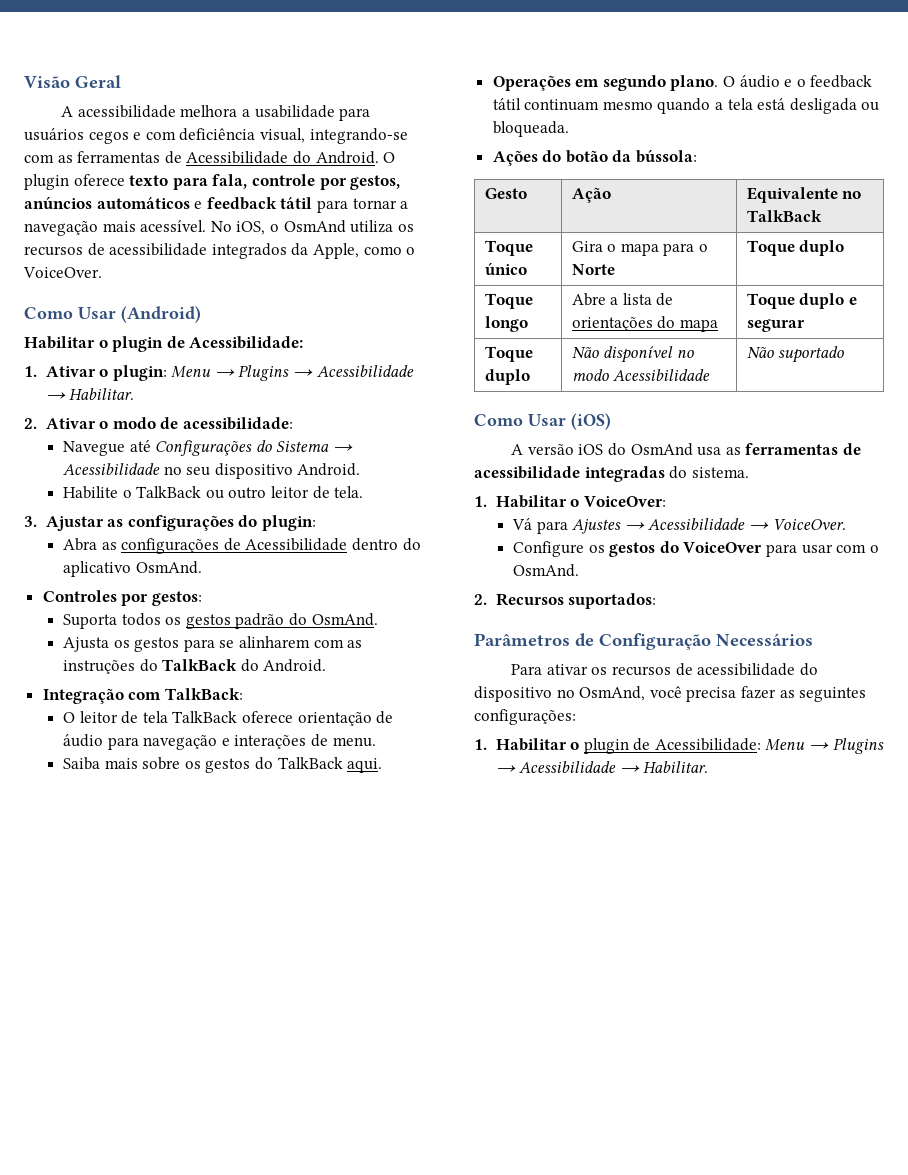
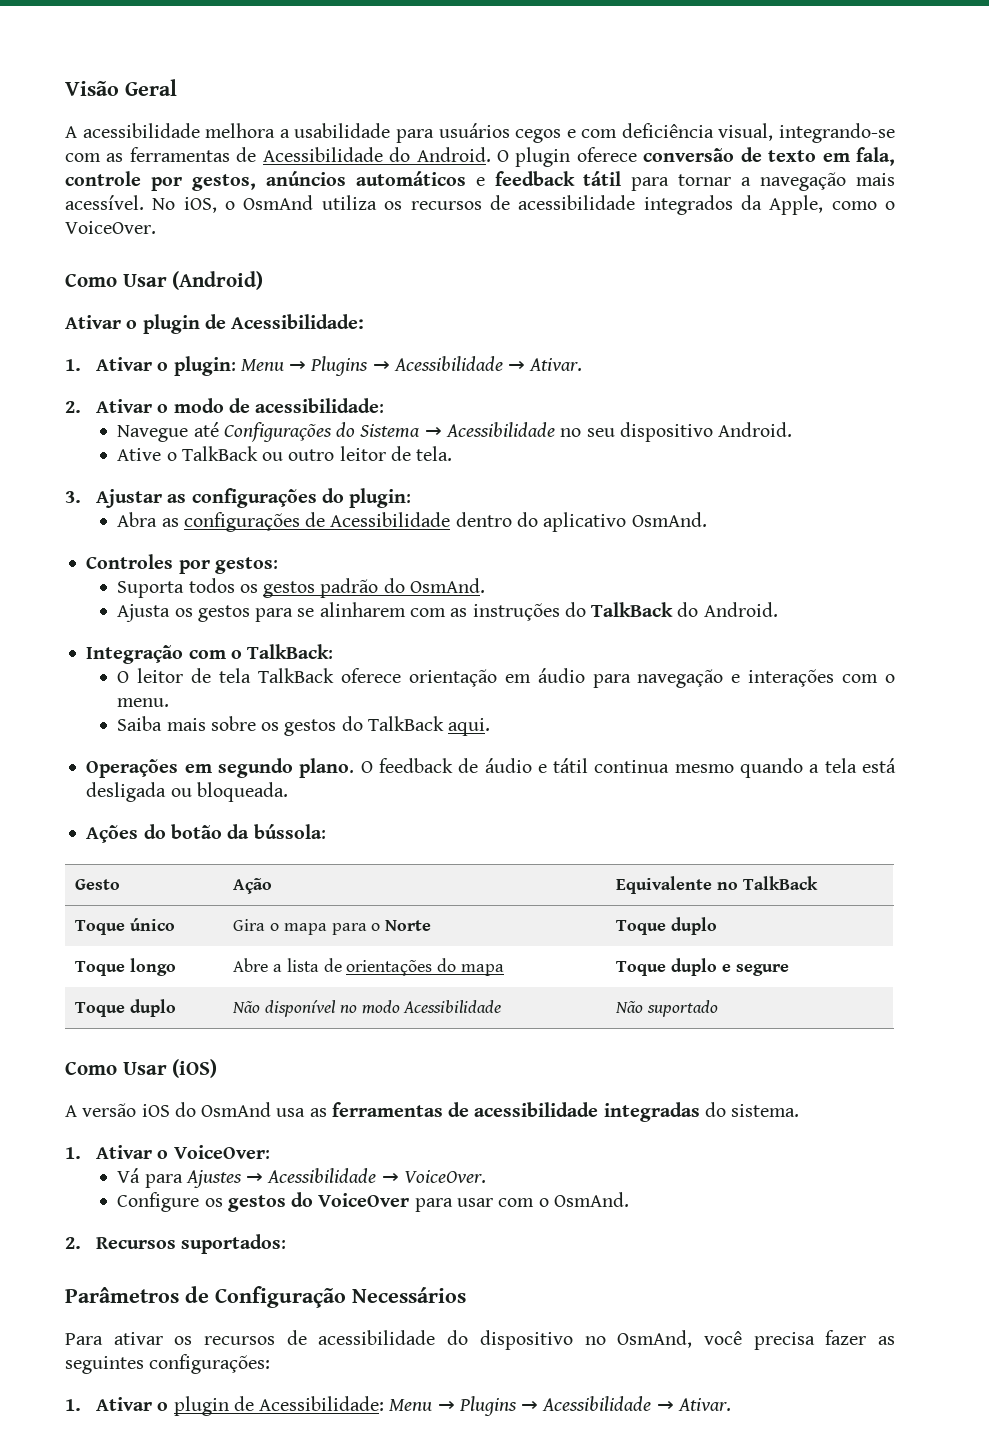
- O plugin oferece texto para fala, controle por gestos, anúncios automáticos e feedback tátil para tornar a navegação mais acessível.
+ O plugin oferece conversão de texto em fala, controle por gestos, anúncios automáticos e feedback tátil para tornar a navegação mais acessível.
  Como Usar (Android)
- Habilitar o plugin de Acessibilidade:
+ Ativar o plugin de Acessibilidade:
- 1. Ativar o plugin: Menu → Plugins → Acessibilidade → Habilitar.
+ 1. Ativar o plugin: Menu → Plugins → Acessibilidade → Ativar.
- Habilite o TalkBack ou outro leitor de tela.
+ Ative o TalkBack ou outro leitor de tela.
- Integração com TalkBack:
+ Integração com o TalkBack:
- O leitor de tela TalkBack oferece orientação de áudio para navegação e interações de menu.
+ O leitor de tela TalkBack oferece orientação em áudio para navegação e interações com o menu.
- O áudio e o feedback tátil continuam mesmo quando a tela está desligada ou bloqueada.
+ O feedback de áudio e tátil continua mesmo quando a tela está desligada ou bloqueada.
- Toque longo | Abre a lista de orientações do mapa | Toque duplo e segurar
+ Toque longo | Abre a lista de orientações do mapa | Toque duplo e segure
- 1. Habilitar o VoiceOver:
+ 1. Ativar o VoiceOver:
- 1. Habilitar o plugin de Acessibilidade: Menu → Plugins → Acessibilidade → Habilitar.
+ 1. Ativar o plugin de Acessibilidade: Menu → Plugins → Acessibilidade → Ativar.

